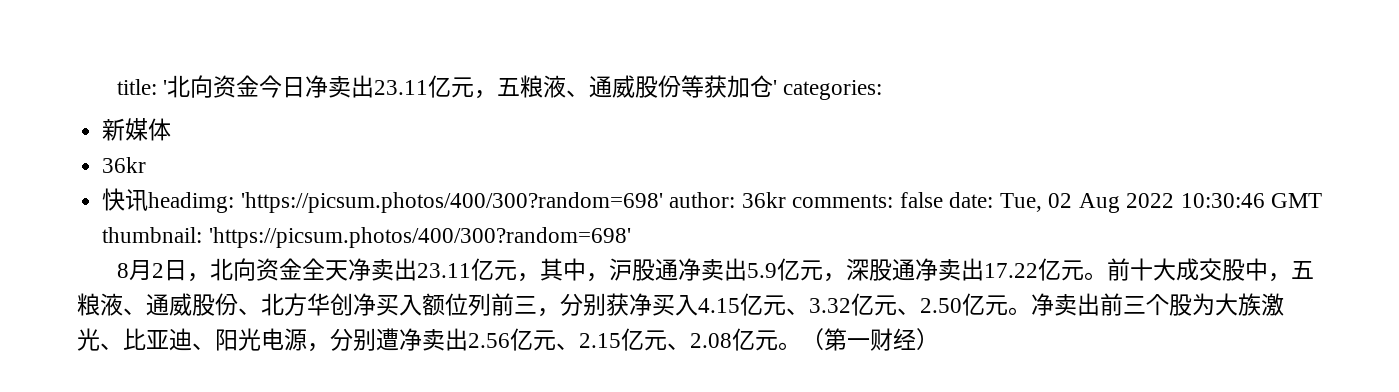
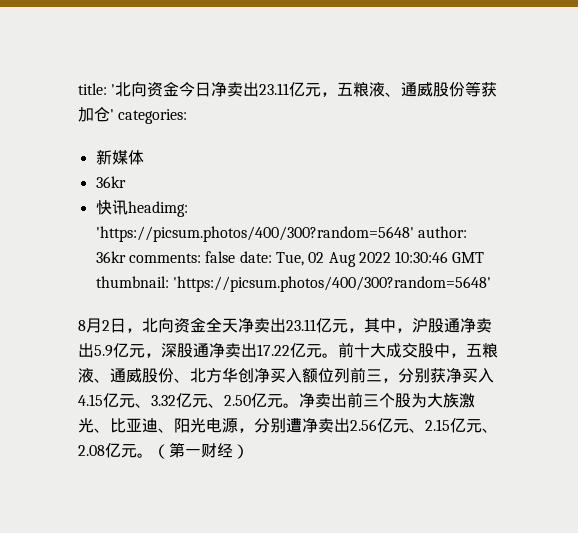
- 快讯headimg: 'https://picsum.photos/400/300?random=698' author: 36kr comments: false date: Tue, 02 Aug 2022 10:30:46 GMT thumbnail: 'https://picsum.photos/400/300?random=698'
+ 快讯headimg: 'https://picsum.photos/400/300?random=5648' author: 36kr comments: false date: Tue, 02 Aug 2022 10:30:46 GMT thumbnail: 'https://picsum.photos/400/300?random=5648'

